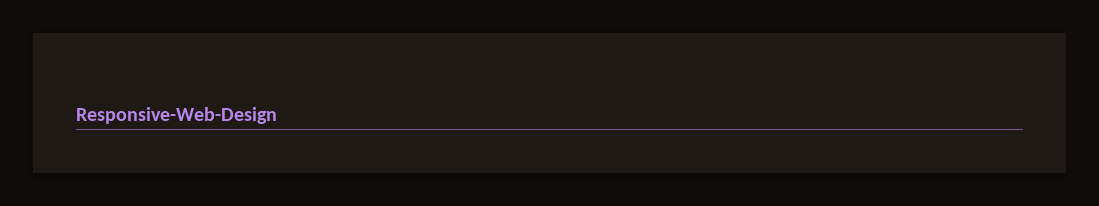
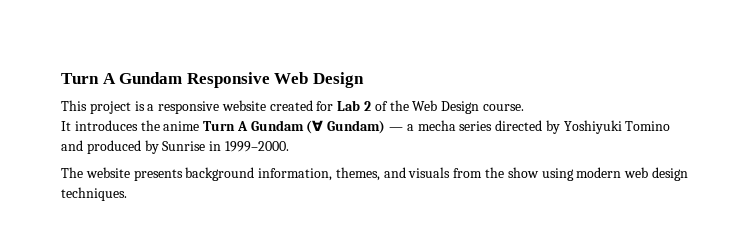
- Responsive-Web-Design
+ Turn A Gundam Responsive Web Design
+ This project is a responsive website created for Lab 2 of the Web Design course.
+ It introduces the anime Turn A Gundam (∀ Gundam) — a mecha series directed by Yoshiyuki Tomino and produced by Sunrise in 1999–2000.
+ The website presents background information, themes, and visuals from the show using modern web design techniques.

